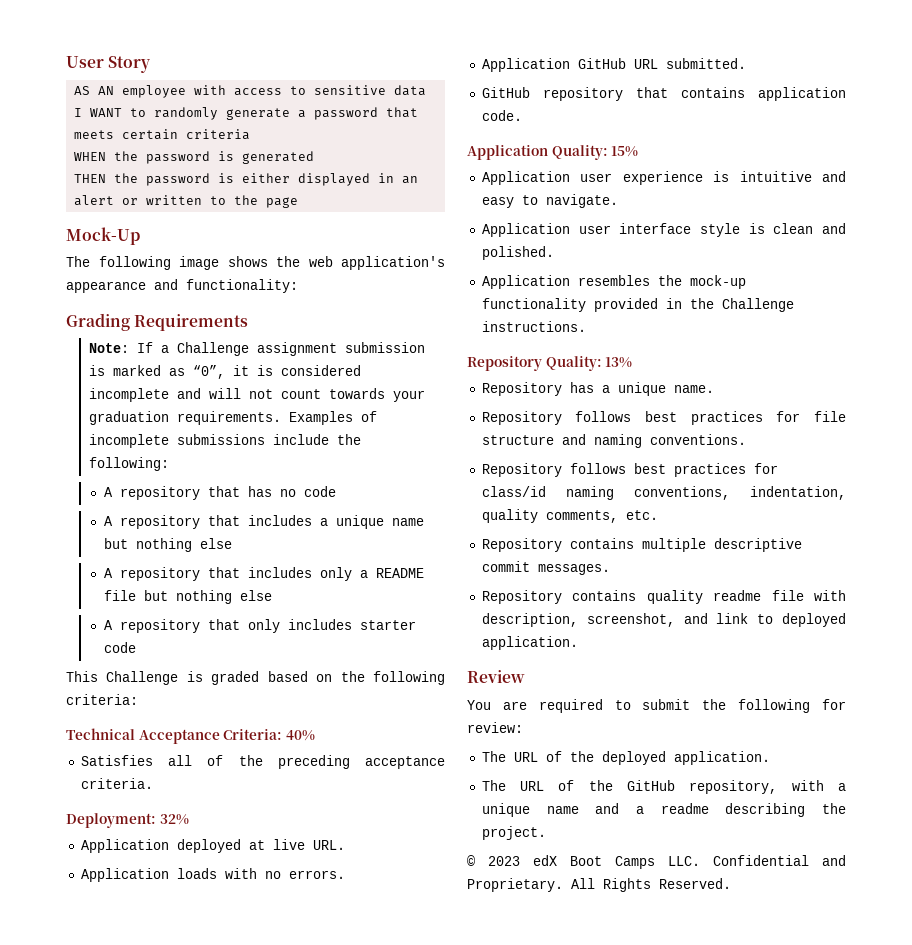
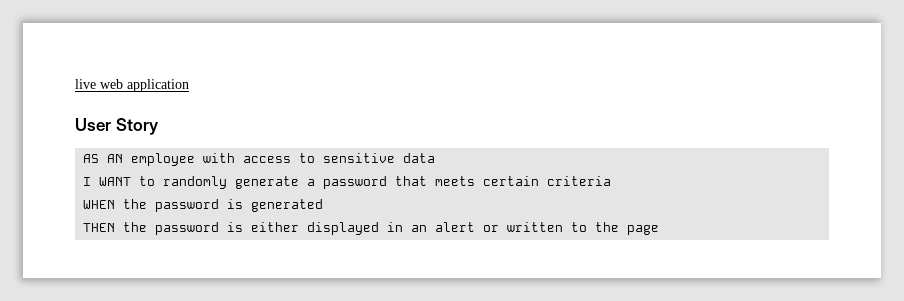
+ live web application
- Mock-Up
- The following image shows the web application's appearance and functionality:
- Grading Requirements
- Note: If a Challenge assignment submission is marked as “0”, it is considered incomplete and will not count towards your graduation requirements. Examples of incomplete submissions include the following:
- A repository that has no code
- A repository that includes a unique name but nothing else
- A repository that includes only a README file but nothing else
- A repository that only includes starter code
- This Challenge is graded based on the following criteria:
- Technical Acceptance Criteria: 40%
- Satisfies all of the preceding acceptance criteria.
- Deployment: 32%
- Application deployed at live URL.
- Application loads with no errors.
- Application GitHub URL submitted.
- GitHub repository that contains application code.
- Application Quality: 15%
- Application user experience is intuitive and easy to navigate.
- Application user interface style is clean and polished.
- Application resembles the mock-up functionality provided in the Challenge instructions.
- Repository Quality: 13%
- Repository has a unique name.
- Repository follows best practices for file structure and naming conventions.
- Repository follows best practices for class/id naming conventions, indentation, quality comments, etc.
- Repository contains multiple descriptive commit messages.
- Repository contains quality readme file with description, screenshot, and link to deployed application.
- Review
- You are required to submit the following for review:
- The URL of the deployed application.
- The URL of the GitHub repository, with a unique name and a readme describing the project.
- © 2023 edX Boot Camps LLC. Confidential and Proprietary. All Rights Reserved.

